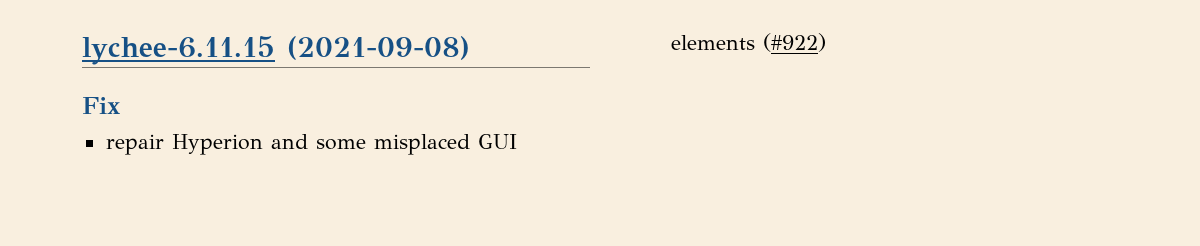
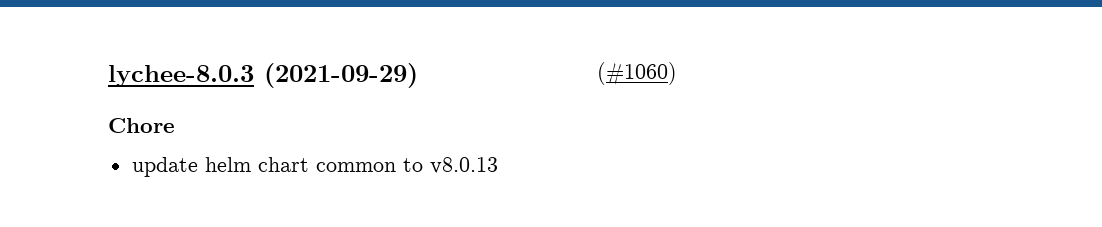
- lychee-6.11.15 (2021-09-08)
- Fix
- repair Hyperion and some misplaced GUI elements (#922)
+ lychee-8.0.3 (2021-09-29)
+ Chore
+ update helm chart common to v8.0.13 (#1060)

